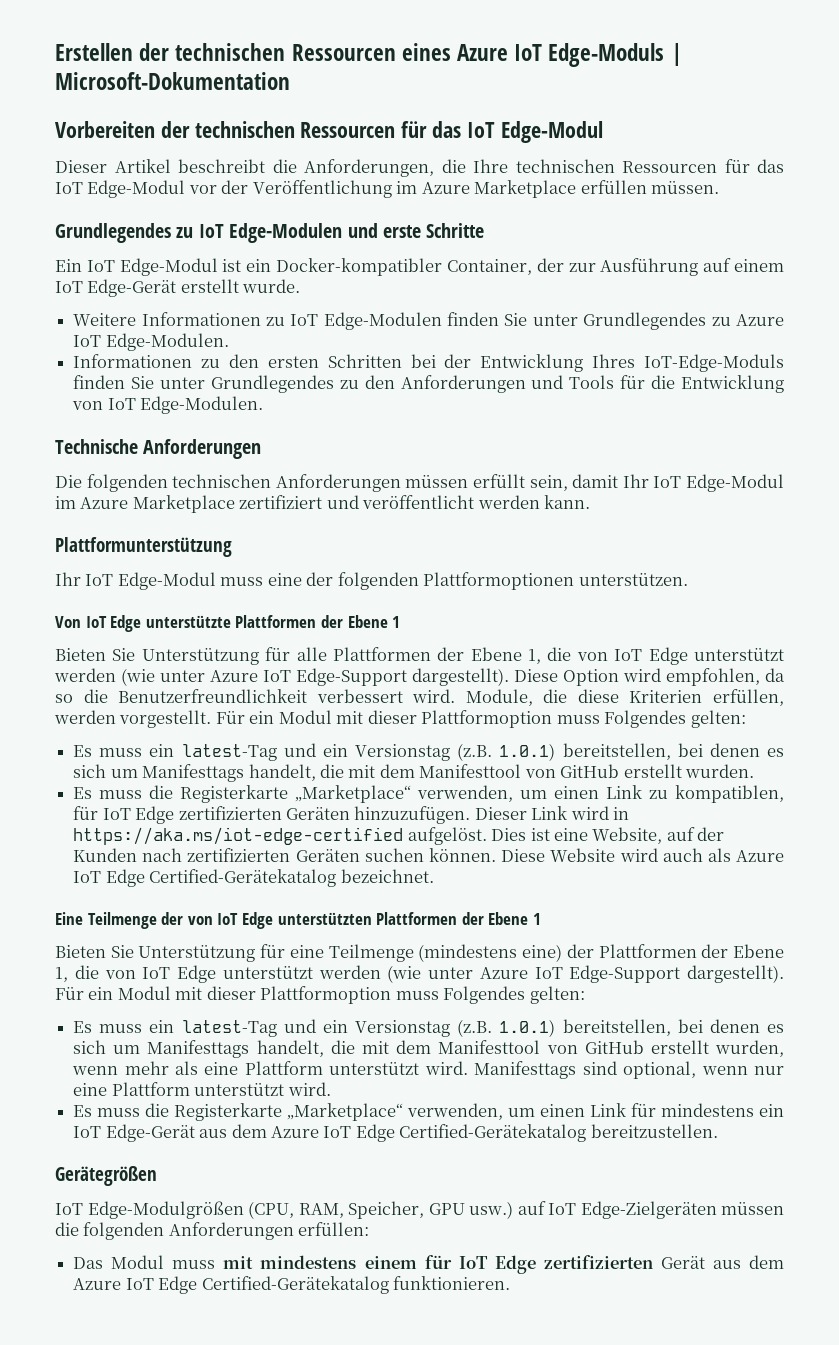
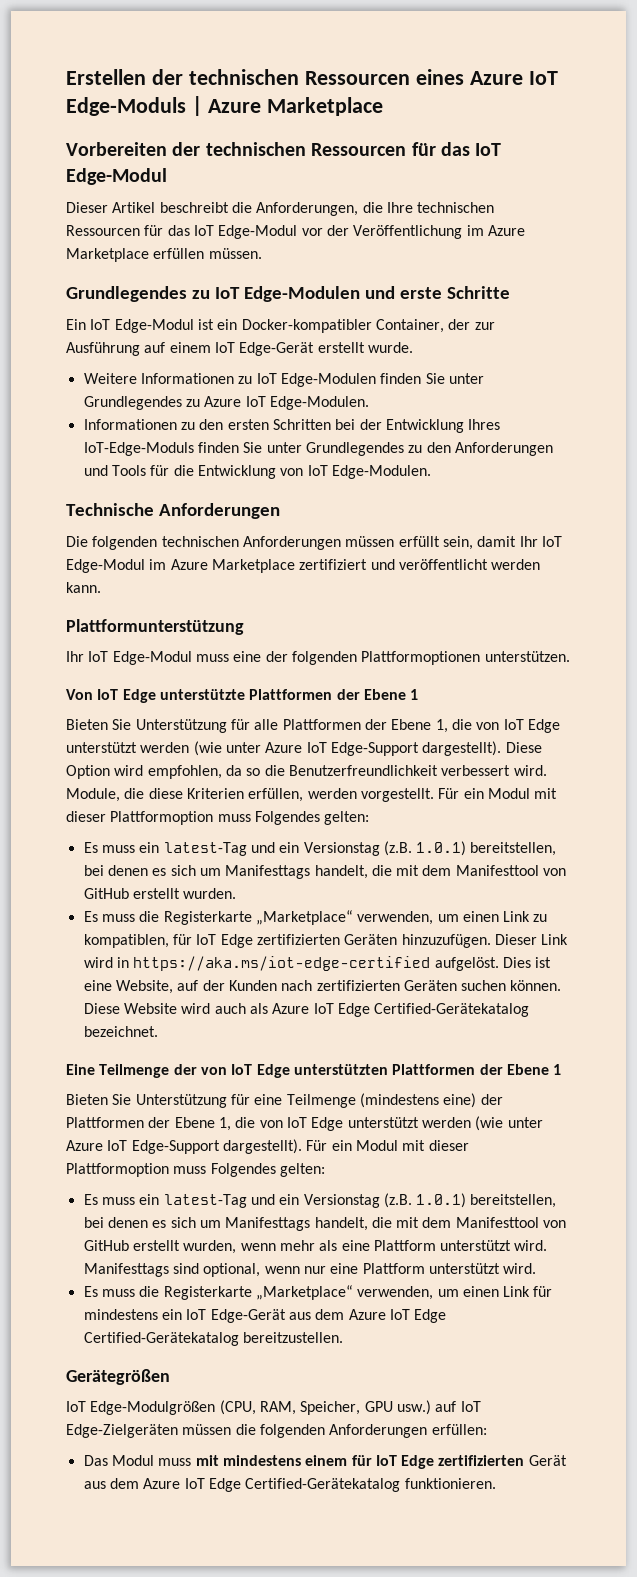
- Erstellen der technischen Ressourcen eines Azure IoT Edge-Moduls | Microsoft-Dokumentation
+ Erstellen der technischen Ressourcen eines Azure IoT Edge-Moduls | Azure Marketplace

